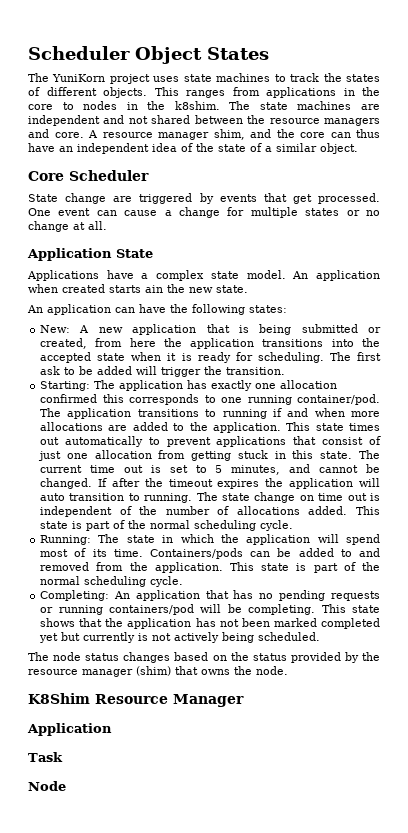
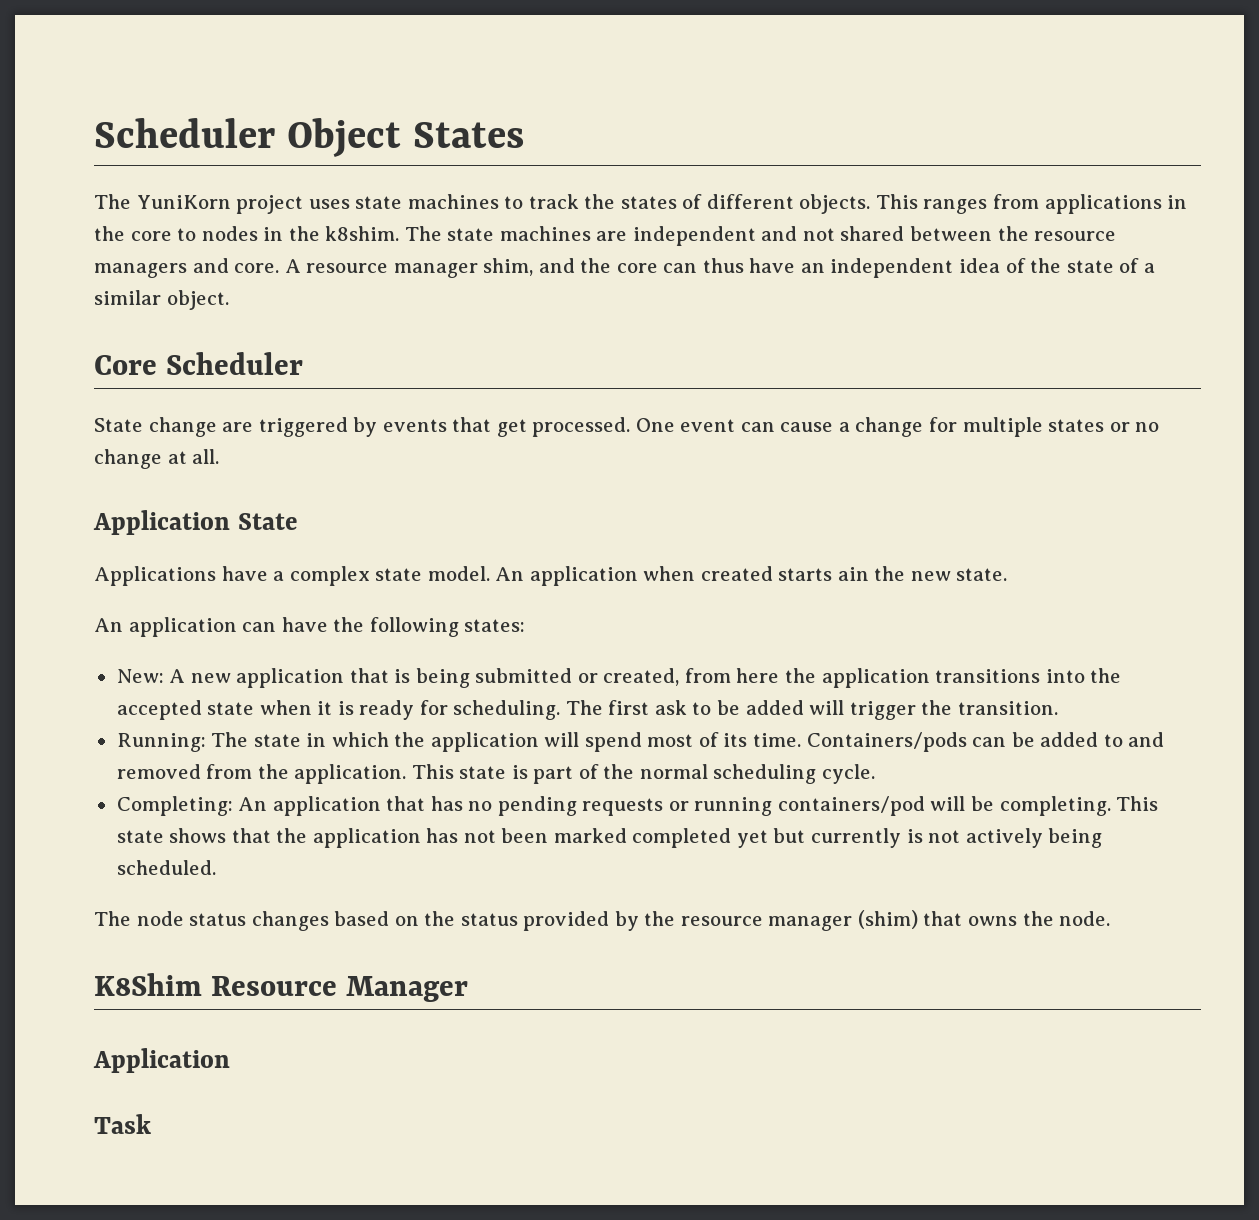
- Starting: The application has exactly one allocation confirmed this corresponds to one running container/pod. The application transitions to running if and when more allocations are added to the application. This state times out automatically to prevent applications that consist of just one allocation from getting stuck in this state. The current time out is set to 5 minutes, and cannot be changed. If after the timeout expires the application will auto transition to running. The state change on time out is independent of the number of allocations added. This state is part of the normal scheduling cycle.
- Node

